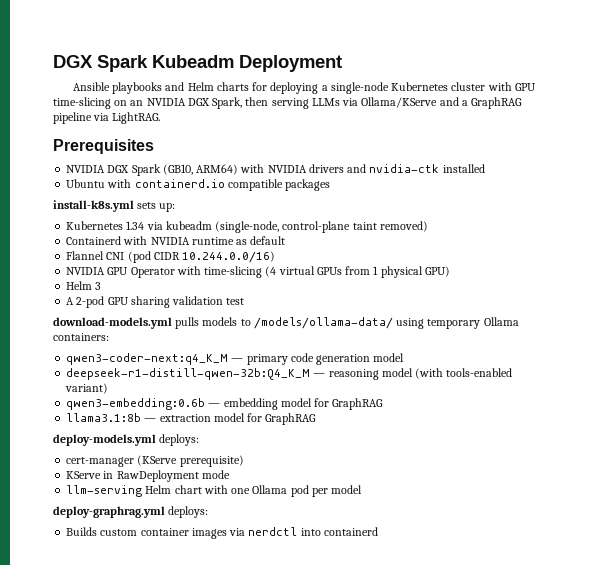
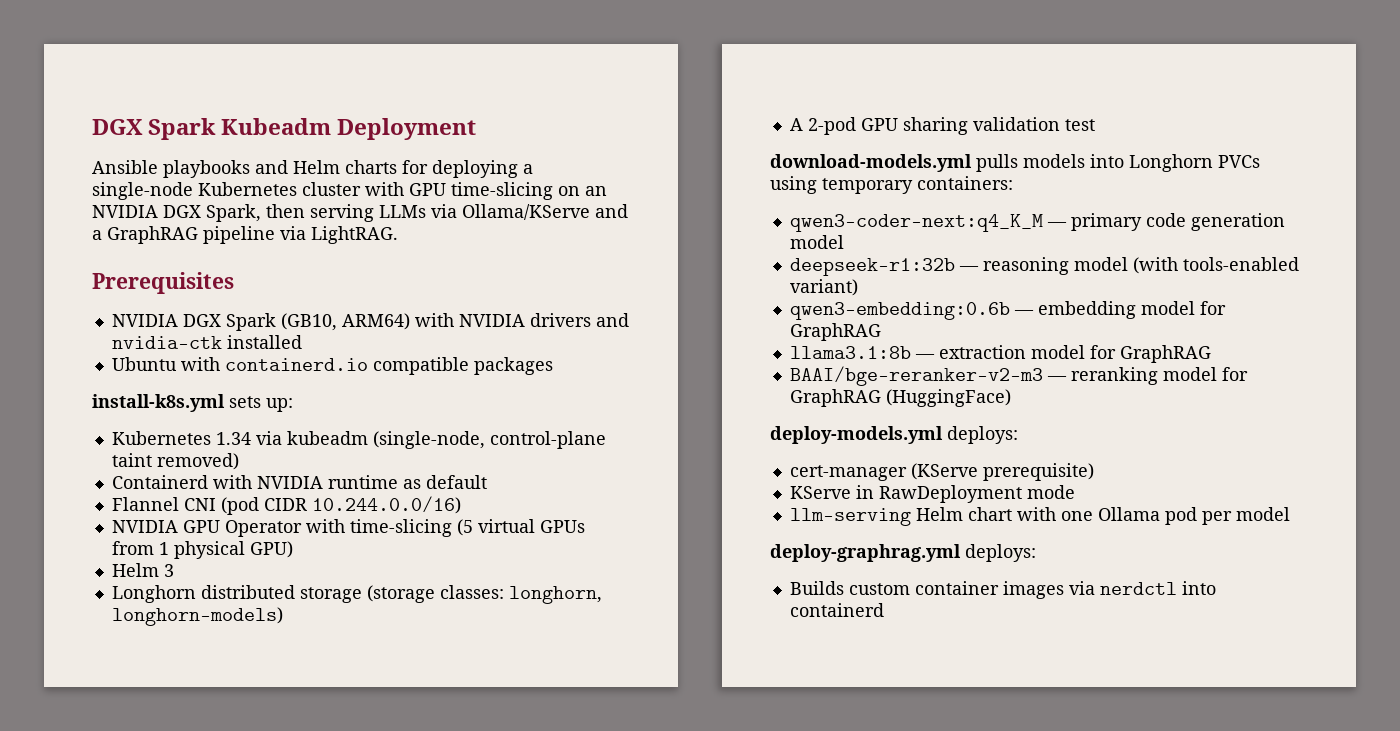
- NVIDIA GPU Operator with time-slicing (4 virtual GPUs from 1 physical GPU)
+ NVIDIA GPU Operator with time-slicing (5 virtual GPUs from 1 physical GPU)
+ Longhorn distributed storage (storage classes: longhorn, longhorn-models)
- download-models.yml pulls models to /models/ollama-data/ using temporary Ollama containers:
+ download-models.yml pulls models into Longhorn PVCs using temporary containers:
- deepseek-r1-distill-qwen-32b:Q4_K_M — reasoning model (with tools-enabled variant)
+ deepseek-r1:32b — reasoning model (with tools-enabled variant)
+ BAAI/bge-reranker-v2-m3 — reranking model for GraphRAG (HuggingFace)

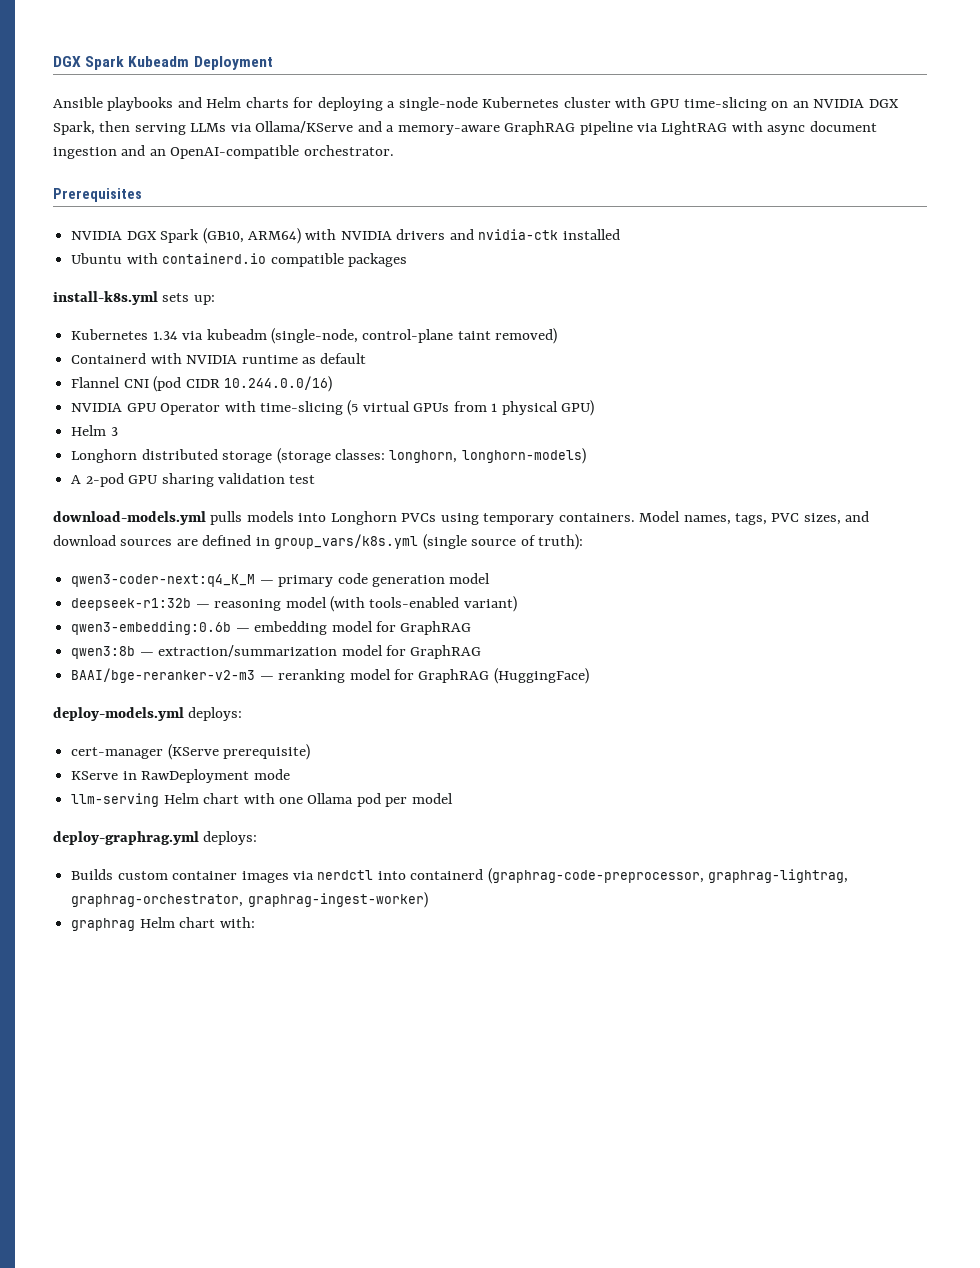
- Ansible playbooks and Helm charts for deploying a single-node Kubernetes cluster with GPU time-slicing on an NVIDIA DGX Spark, then serving LLMs via Ollama/KServe and a GraphRAG pipeline via LightRAG.
+ Ansible playbooks and Helm charts for deploying a single-node Kubernetes cluster with GPU time-slicing on an NVIDIA DGX Spark, then serving LLMs via Ollama/KServe and a memory-aware GraphRAG pipeline via LightRAG with async document ingestion and an OpenAI-compatible orchestrator.
- download-models.yml pulls models into Longhorn PVCs using temporary containers:
+ download-models.yml pulls models into Longhorn PVCs using temporary containers. Model names, tags, PVC sizes, and download sources are defined in group_vars/k8s.yml (single source of truth):
- llama3.1:8b — extraction model for GraphRAG
+ qwen3:8b — extraction/summarization model for GraphRAG
- Builds custom container images via nerdctl into containerd
+ Builds custom container images via nerdctl into containerd (graphrag-code-preprocessor, graphrag-lightrag, graphrag-orchestrator, graphrag-ingest-worker)
+ graphrag Helm chart with:

